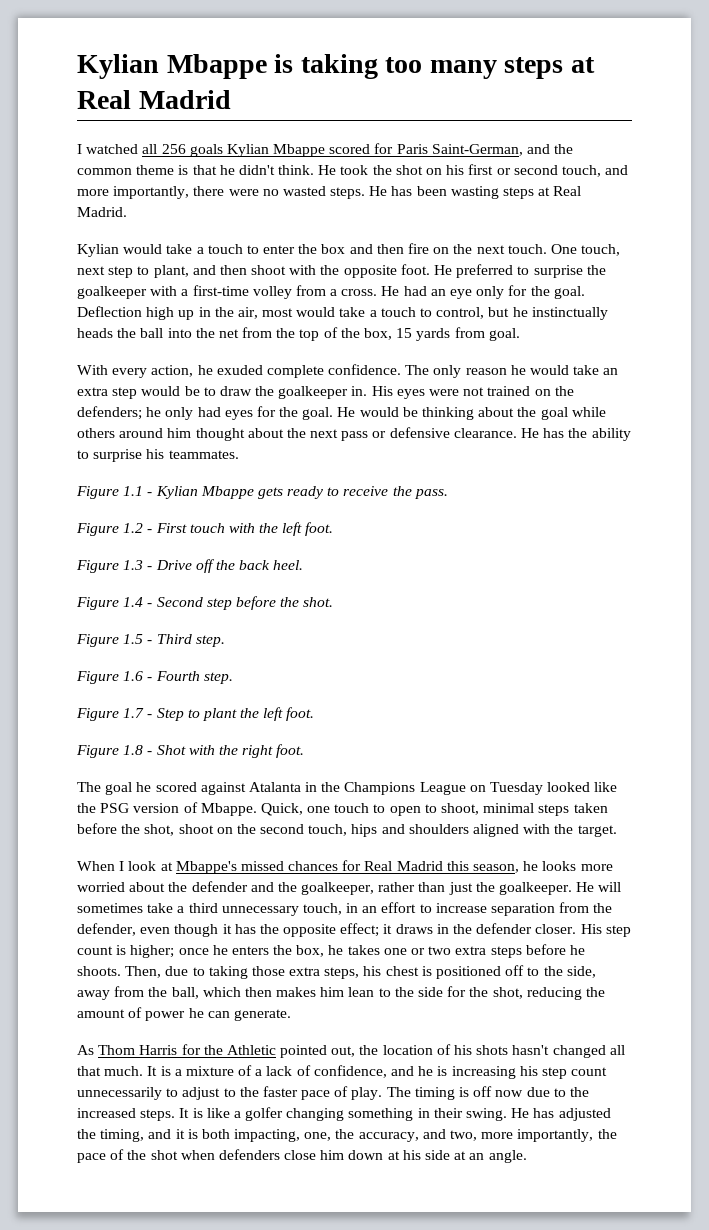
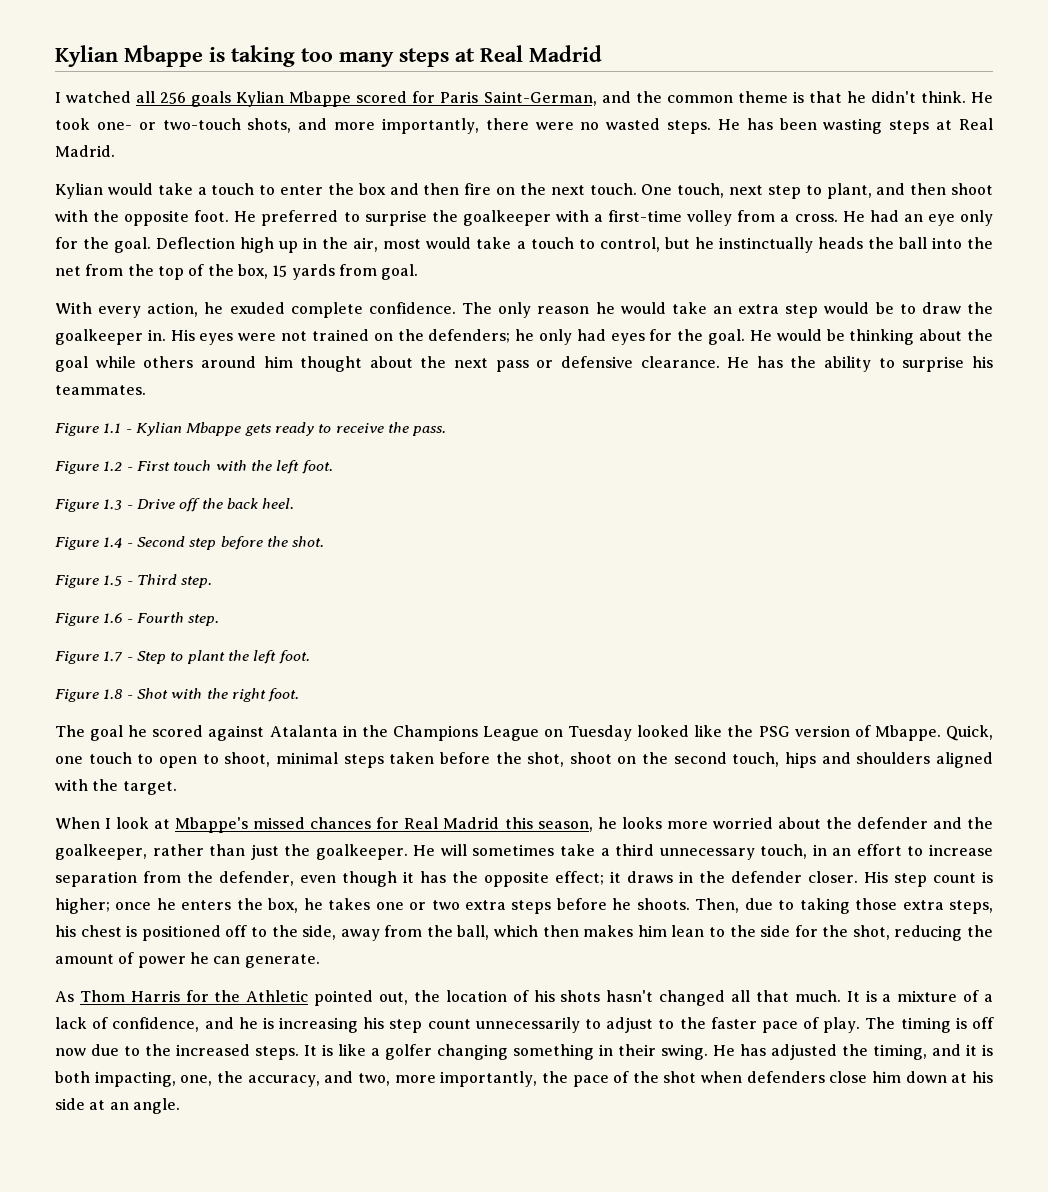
- He took the shot on his first or second touch, and more importantly, there were no wasted steps.
+ He took one- or two-touch shots, and more importantly, there were no wasted steps.

